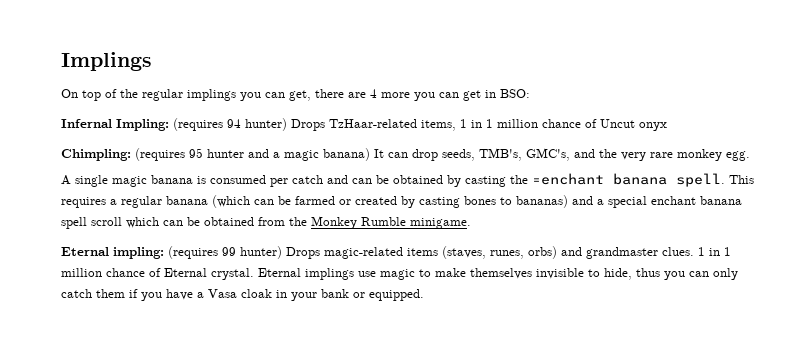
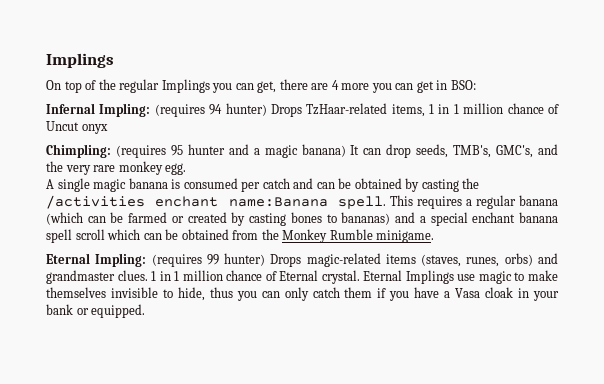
- On top of the regular implings you can get, there are 4 more you can get in BSO:
+ On top of the regular Implings you can get, there are 4 more you can get in BSO:
- A single magic banana is consumed per catch and can be obtained by casting the =enchant banana spell.
+ A single magic banana is consumed per catch and can be obtained by casting the /activities enchant name:Banana spell.
- Eternal impling: (requires 99 hunter) Drops magic-related items (staves, runes, orbs) and grandmaster clues.
+ Eternal Impling: (requires 99 hunter) Drops magic-related items (staves, runes, orbs) and grandmaster clues.
- Eternal implings use magic to make themselves invisible to hide, thus you can only catch them if you have a Vasa cloak in your bank or equipped.
+ Eternal Implings use magic to make themselves invisible to hide, thus you can only catch them if you have a Vasa cloak in your bank or equipped.

